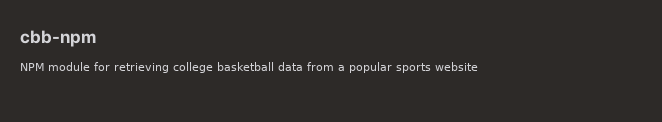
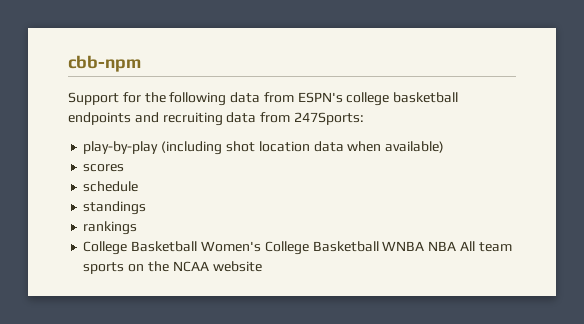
- NPM module for retrieving college basketball data from a popular sports website
+ Support for the following data from ESPN's college basketball endpoints and recruiting data from 247Sports:
+ play-by-play (including shot location data when available)
+ scores
+ schedule
+ standings
+ rankings
+ College Basketball Women's College Basketball WNBA NBA All team sports on the NCAA website

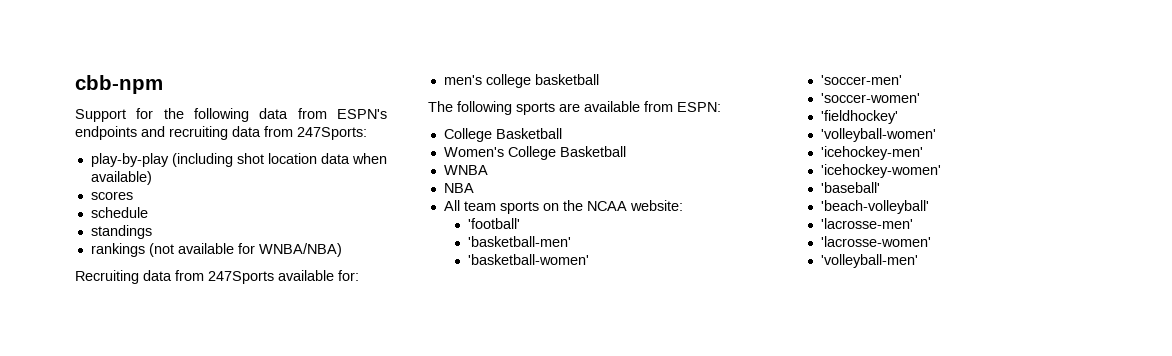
- Support for the following data from ESPN's college basketball endpoints and recruiting data from 247Sports:
+ Support for the following data from ESPN's endpoints and recruiting data from 247Sports:
- rankings
- College Basketball Women's College Basketball WNBA NBA All team sports on the NCAA website
+ rankings (not available for WNBA/NBA)
+ Recruiting data from 247Sports available for:
+ men's college basketball
+ The following sports are available from ESPN:
+ College Basketball
+ Women's College Basketball
+ WNBA
+ NBA
+ All team sports on the NCAA website:
+ 'football'
+ 'basketball-men'
+ 'basketball-women'
+ 'soccer-men'
+ 'soccer-women'
+ 'fieldhockey'
+ 'volleyball-women'
+ 'icehockey-men'
+ 'icehockey-women'
+ 'baseball'
+ 'beach-volleyball'
+ 'lacrosse-men'
+ 'lacrosse-women'
+ 'volleyball-men'

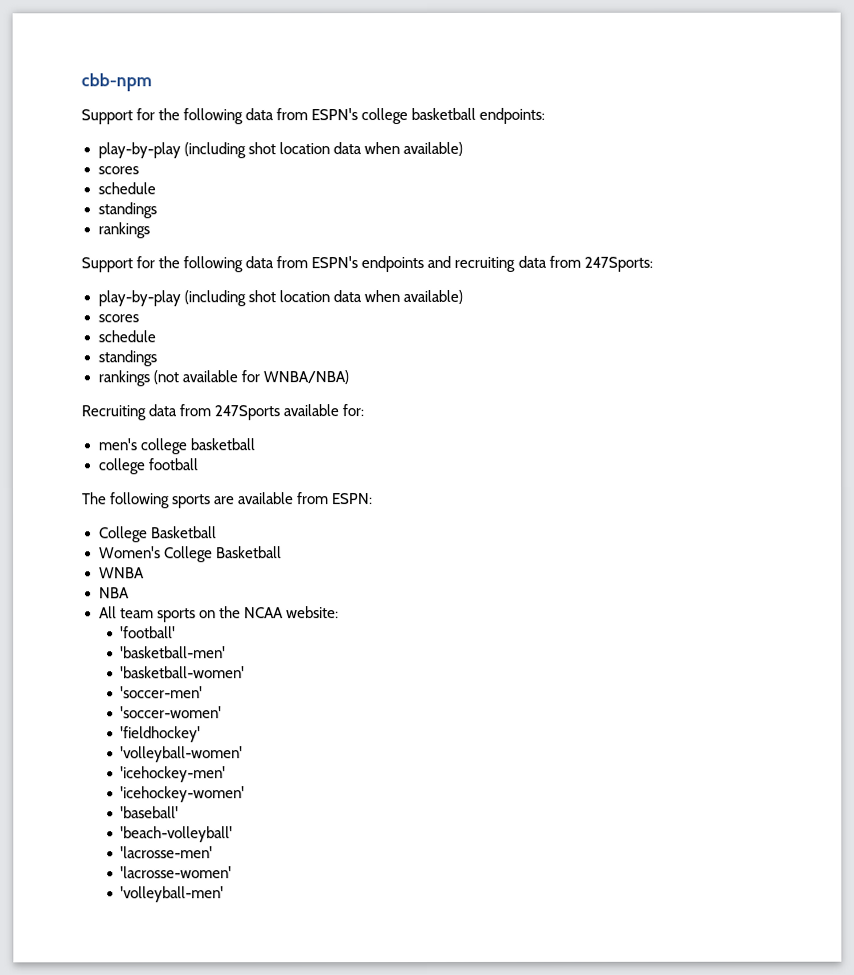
+ Support for the following data from ESPN's college basketball endpoints:
+ play-by-play (including shot location data when available)
+ scores
+ schedule
+ standings
+ rankings
+ college football

